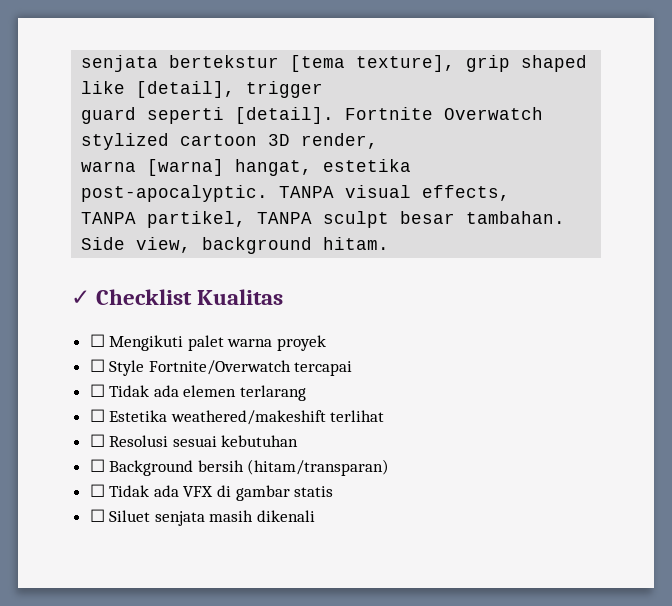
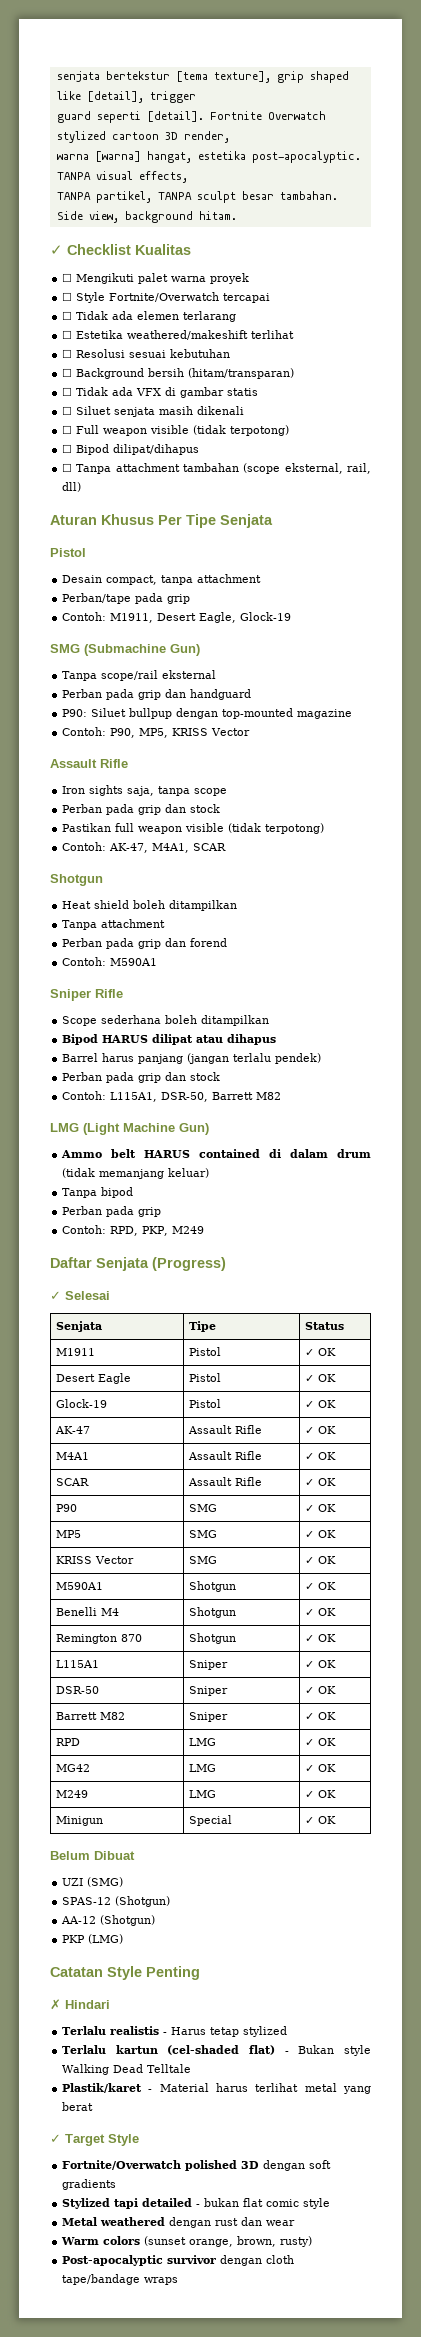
+ ☐ Full weapon visible (tidak terpotong)
+ ☐ Bipod dilipat/dihapus
+ ☐ Tanpa attachment tambahan (scope eksternal, rail, dll)
+ Aturan Khusus Per Tipe Senjata
+ Pistol
+ Desain compact, tanpa attachment
+ Perban/tape pada grip
+ Contoh: M1911, Desert Eagle, Glock-19
+ SMG (Submachine Gun)
+ Tanpa scope/rail eksternal
+ Perban pada grip dan handguard
+ P90: Siluet bullpup dengan top-mounted magazine
+ Contoh: P90, MP5, KRISS Vector
+ Assault Rifle
+ Iron sights saja, tanpa scope
+ Perban pada grip dan stock
+ Pastikan full weapon visible (tidak terpotong)
+ Contoh: AK-47, M4A1, SCAR
+ Shotgun
+ Heat shield boleh ditampilkan
+ Tanpa attachment
+ Perban pada grip dan forend
+ Contoh: M590A1
+ Sniper Rifle
+ Scope sederhana boleh ditampilkan
+ Bipod HARUS dilipat atau dihapus
+ Barrel harus panjang (jangan terlalu pendek)
+ Perban pada grip dan stock
+ Contoh: L115A1, DSR-50, Barrett M82
+ LMG (Light Machine Gun)
+ Ammo belt HARUS contained di dalam drum (tidak memanjang keluar)
+ Tanpa bipod
+ Perban pada grip
+ Contoh: RPD, PKP, M249
+ Daftar Senjata (Progress)
+ ✓ Selesai
+ Senjata | Tipe | Status
+ M1911 | Pistol | ✓ OK
+ Desert Eagle | Pistol | ✓ OK
+ Glock-19 | Pistol | ✓ OK
+ AK-47 | Assault Rifle | ✓ OK
+ M4A1 | Assault Rifle | ✓ OK
+ SCAR | Assault Rifle | ✓ OK
+ P90 | SMG | ✓ OK
+ MP5 | SMG | ✓ OK
+ KRISS Vector | SMG | ✓ OK
+ M590A1 | Shotgun | ✓ OK
+ Benelli M4 | Shotgun | ✓ OK
+ Remington 870 | Shotgun | ✓ OK
+ L115A1 | Sniper | ✓ OK
+ DSR-50 | Sniper | ✓ OK
+ Barrett M82 | Sniper | ✓ OK
+ RPD | LMG | ✓ OK
+ MG42 | LMG | ✓ OK
+ M249 | LMG | ✓ OK
+ Minigun | Special | ✓ OK
+ Belum Dibuat
+ UZI (SMG)
+ SPAS-12 (Shotgun)
+ AA-12 (Shotgun)
+ PKP (LMG)
+ Catatan Style Penting
+ ✗ Hindari
+ Terlalu realistis - Harus tetap stylized
+ Terlalu kartun (cel-shaded flat) - Bukan style Walking Dead Telltale
+ Plastik/karet - Material harus terlihat metal yang berat
+ ✓ Target Style
+ Fortnite/Overwatch polished 3D dengan soft gradients
+ Stylized tapi detailed - bukan flat comic style
+ Metal weathered dengan rust dan wear
+ Warm colors (sunset orange, brown, rusty)
+ Post-apocalyptic survivor dengan cloth tape/bandage wraps

